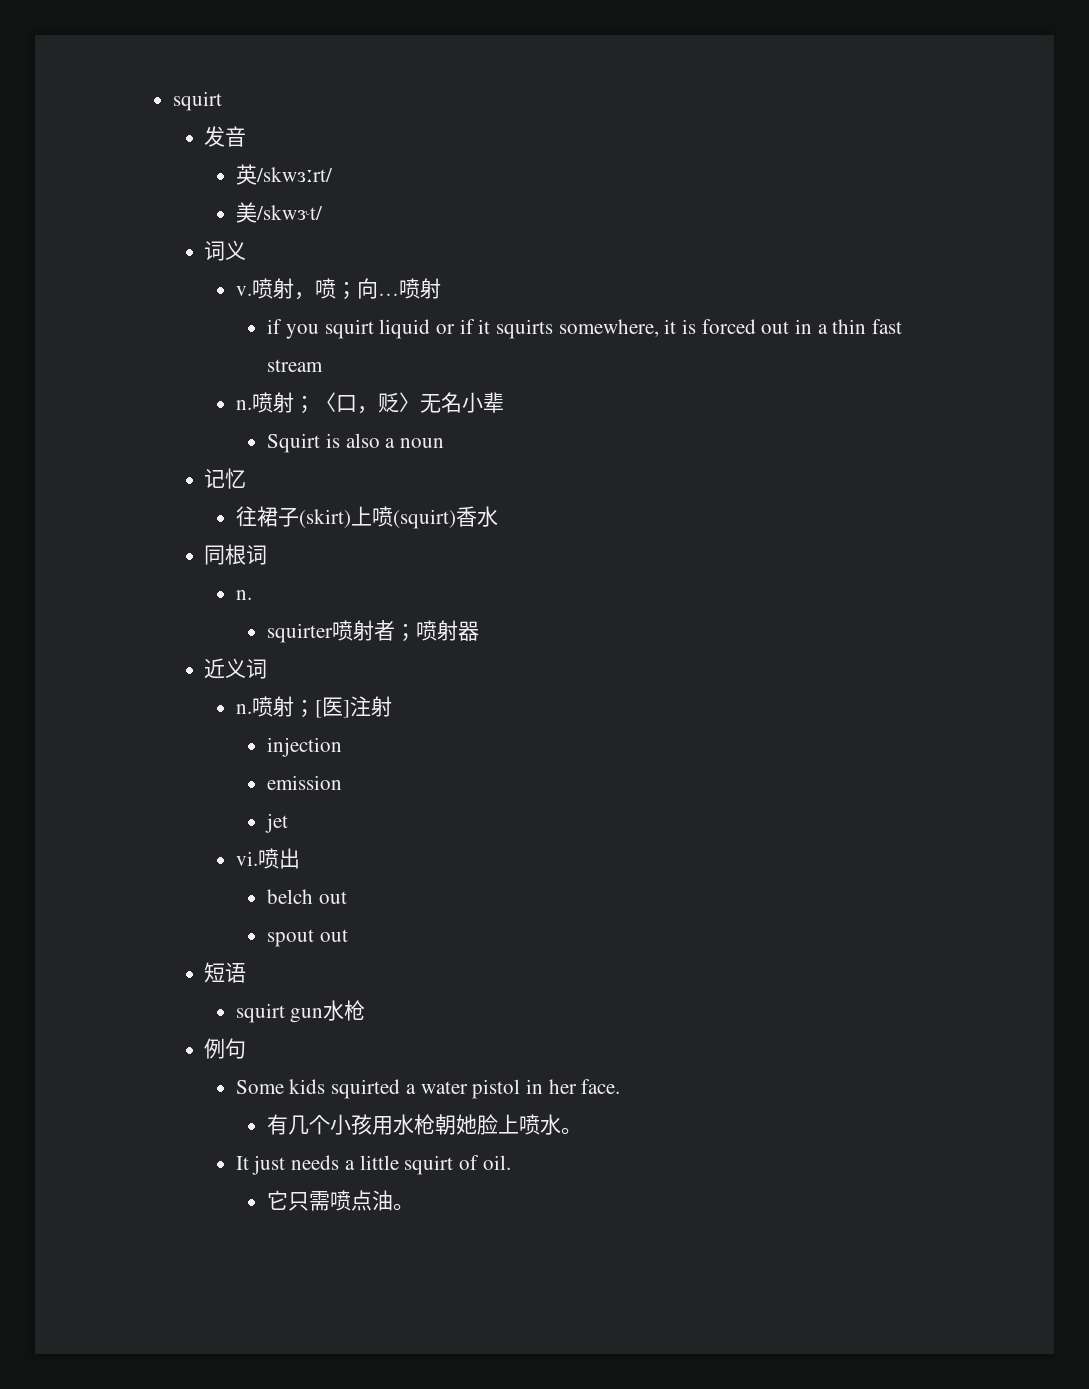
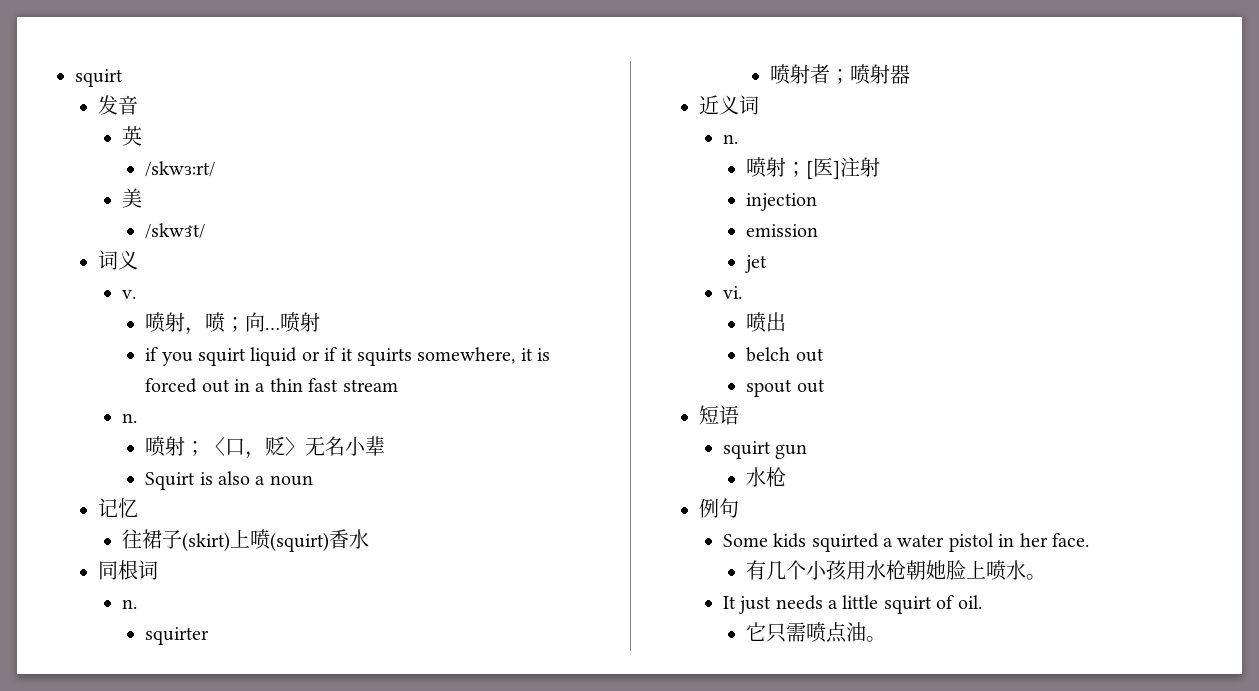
- 英/skwɜːrt/
+ 英
+ /skwɜːrt/
- 美/skwɝt/
+ 美
+ /skwɝt/
- v.喷射，喷；向…
+ v.
+ 喷射，喷；向…
  if you squirt liquid or if it squirts somewhere, it is forced out in a thin fast stream
- n.喷射；〈口，贬〉无名小辈
+ n.
+ 喷射；〈口，贬〉无名小辈
- squirter喷射者；喷射器
+ squirter
+ 喷射者；喷射器
  近义词
- n.喷射；[医]注射
+ n.
+ 喷射；[医]注射
- vi.喷出
+ vi.
+ 喷出
- squirt gun水枪
+ squirt gun
+ 水枪

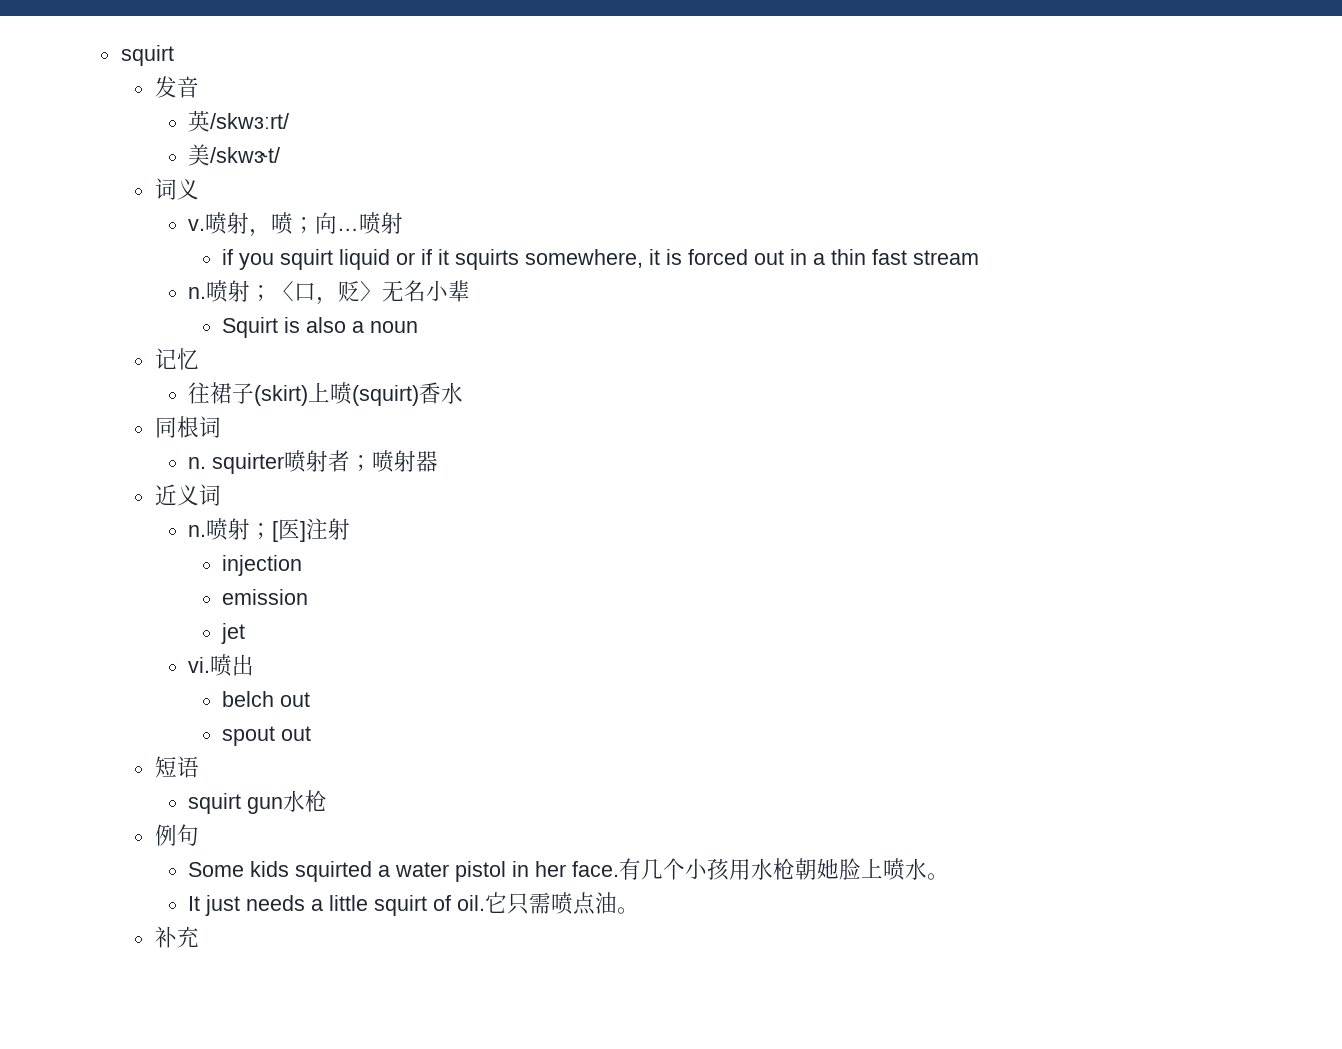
- 英
- /skwɜːrt/
+ 英/skwɜːrt/
- 美
- /skwɝt/
+ 美/skwɝt/
- v.
- 喷射，喷；向…
+ v.喷射，喷；向…
  if you squirt liquid or if it squirts somewhere, it is forced out in a thin fast stream
- n.
- 喷射；〈口，贬〉无名小辈
+ n.喷射；〈口，贬〉无名小辈
  同根词
- n.
- squirter
- 喷射者；喷射器
+ n. squirter喷射者；喷射器
  近义词
- n.
- 喷射；[医]注射
+ n.喷射；[医]注射
- vi.
- 喷出
+ vi.喷出
- squirt gun
- 水枪
+ squirt gun水枪
- Some kids squirted a water pistol in her face.
- 有几个小孩用水枪朝她脸上喷水。
+ Some kids squirted a water pistol in her face.有几个小孩用水枪朝她脸上喷水。
- It just needs a little squirt of oil.
- 它只需喷点油。
+ It just needs a little squirt of oil.它只需喷点油。
+ 补充

